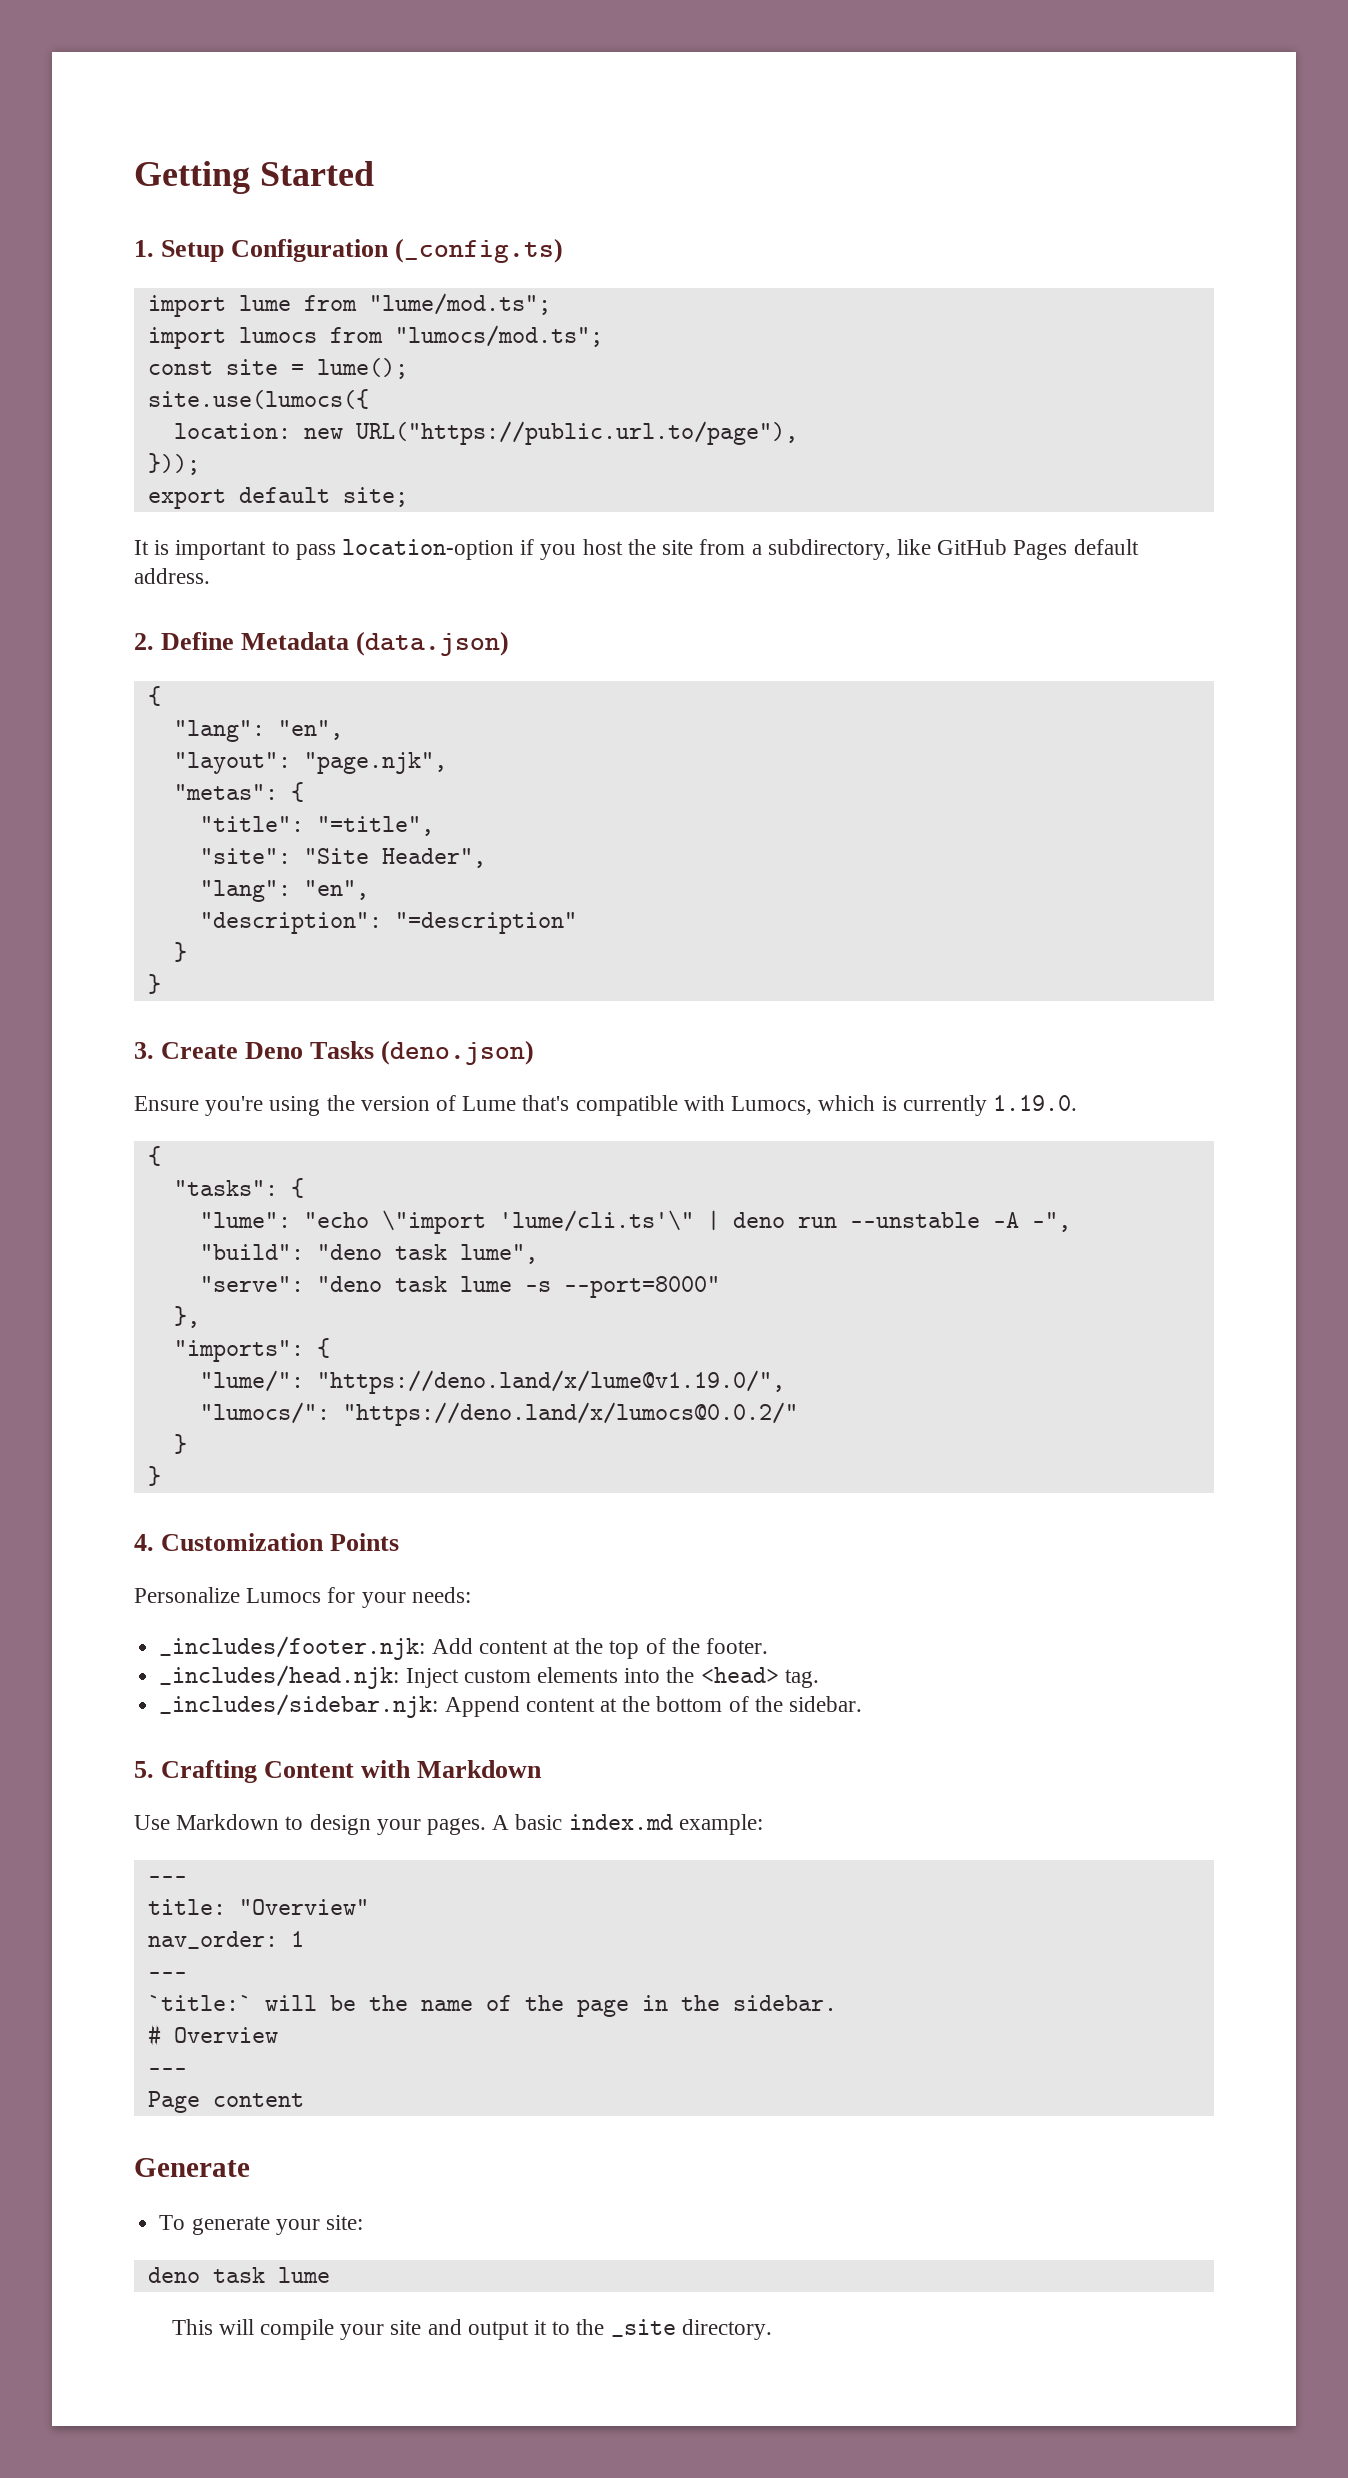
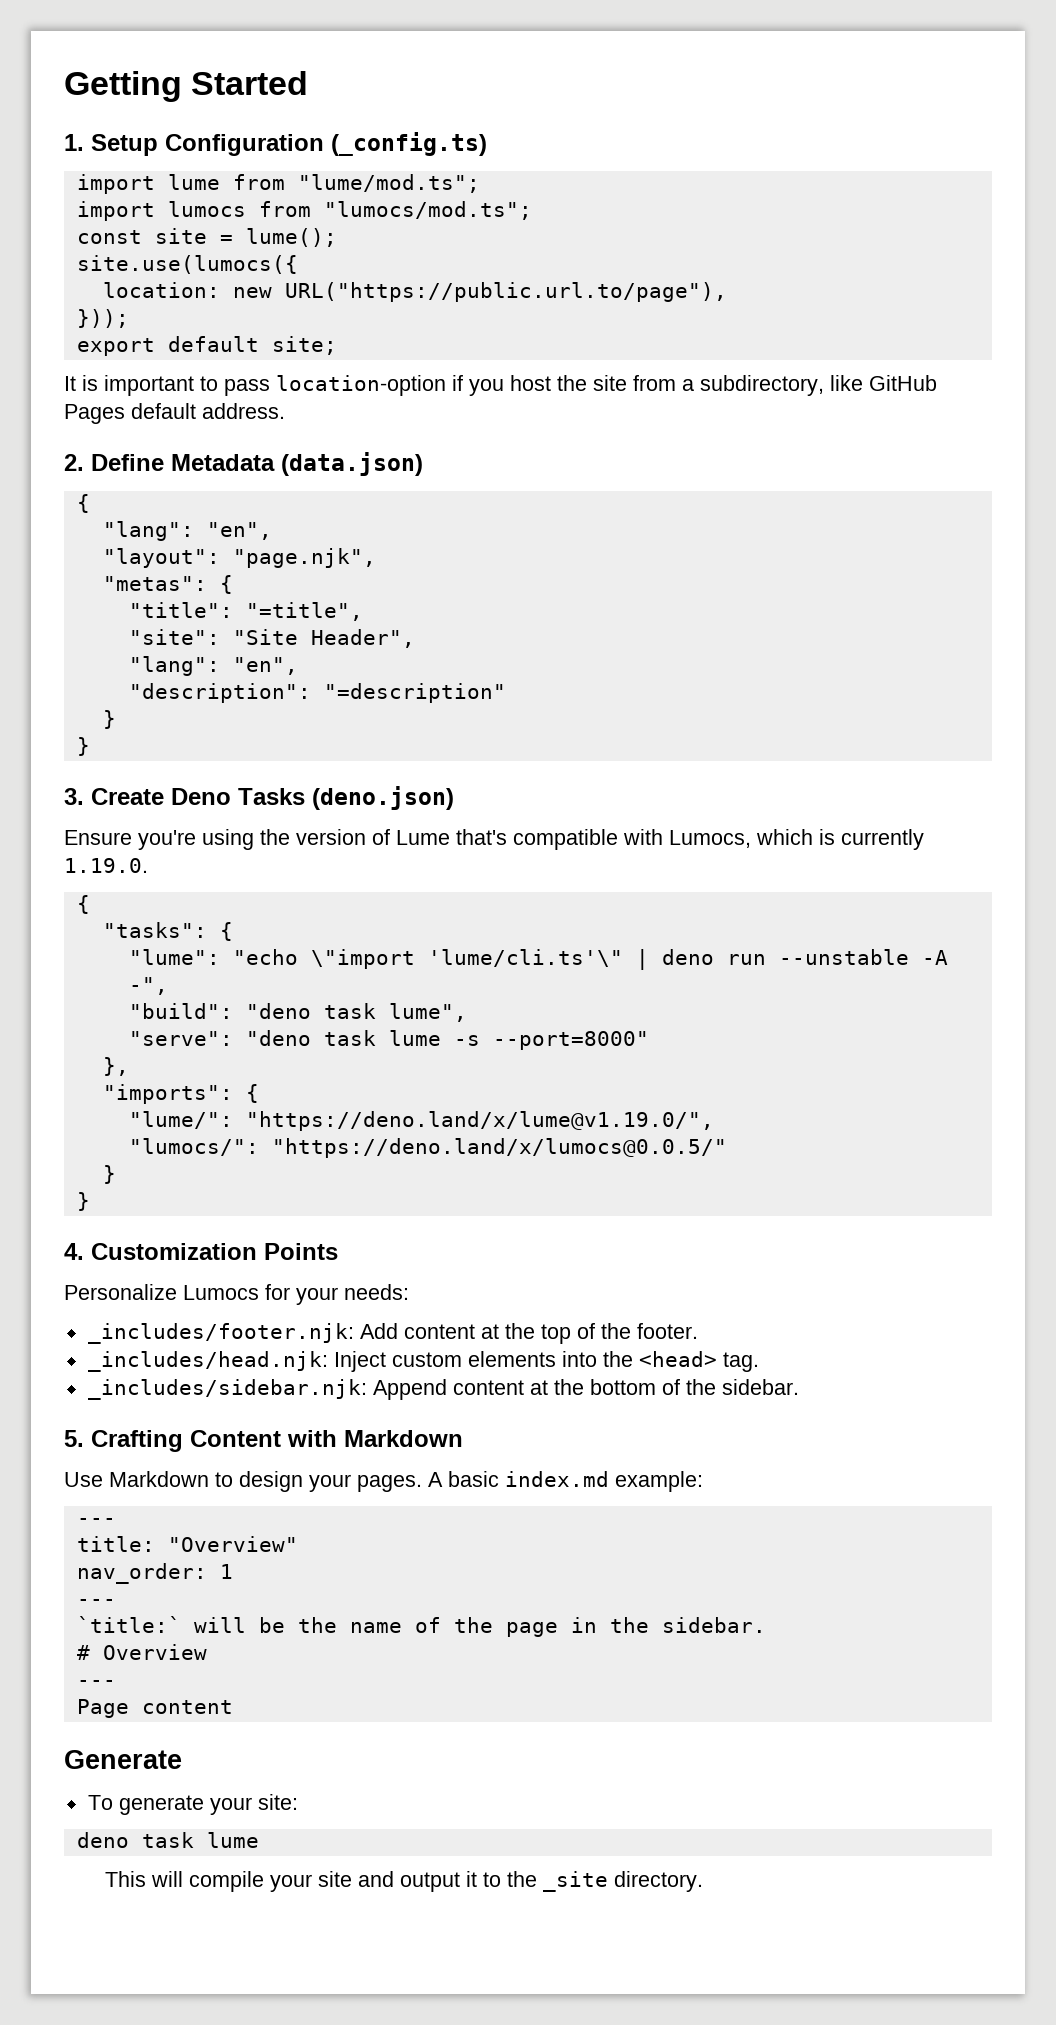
- "lumocs/": "https://deno.land/x/lumocs@0.0.2/"
+ "lumocs/": "https://deno.land/x/lumocs@0.0.5/"

